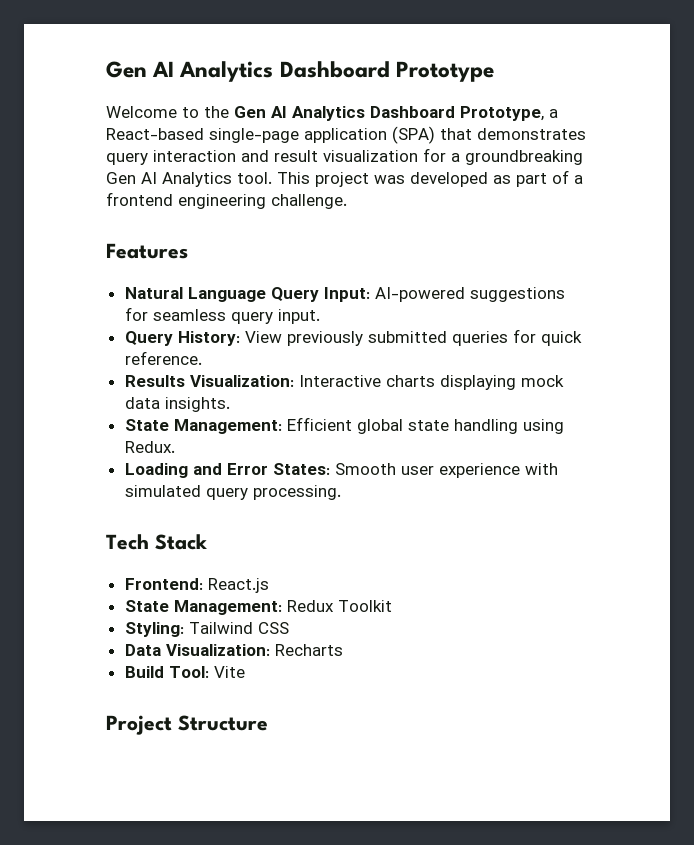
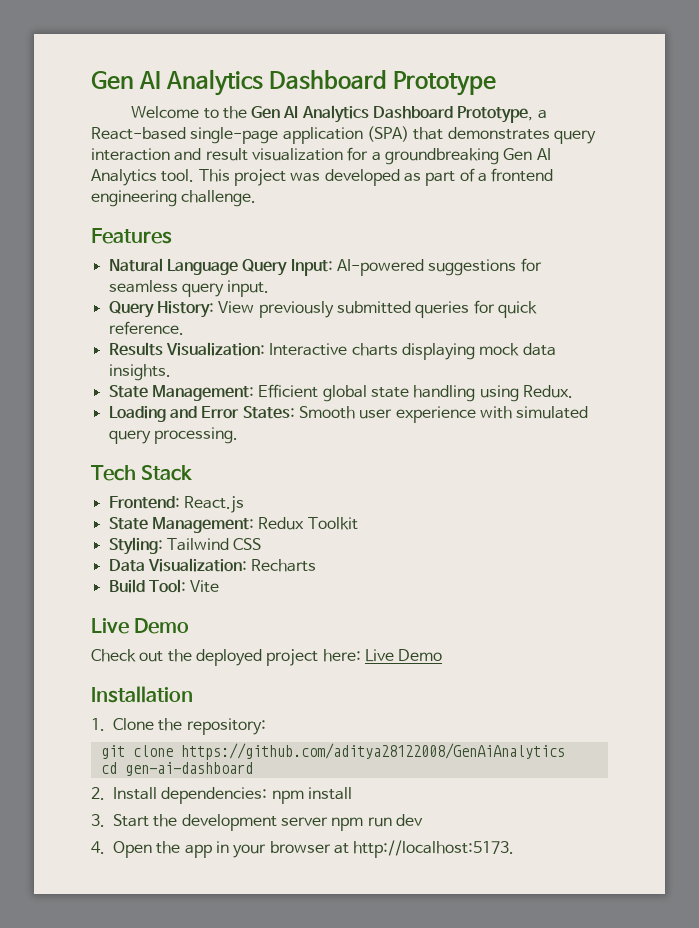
  Build Tool: Vite
- Project Structure
+ Live Demo
+ Check out the deployed project here: Live Demo
+ Installation
+ 1. Clone the repository:
+ git clone https://github.com/aditya28122008/GenAiAnalytics
+ cd gen-ai-dashboard
+ 2. Install dependencies: npm install
+ 3. Start the development server npm run dev
+ 4. Open the app in your browser at http://localhost:5173.

